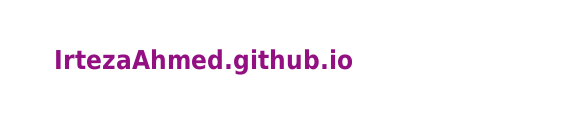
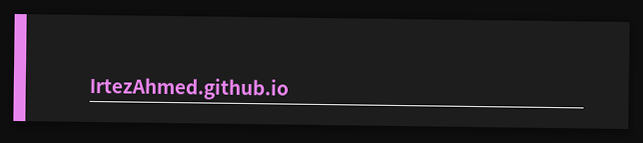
- IrtezaAhmed.github.io
+ IrtezAhmed.github.io

